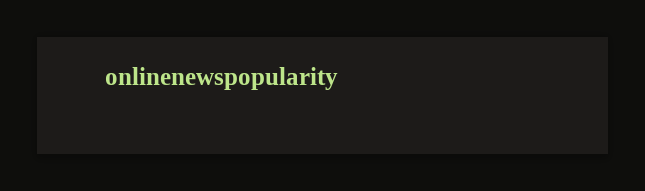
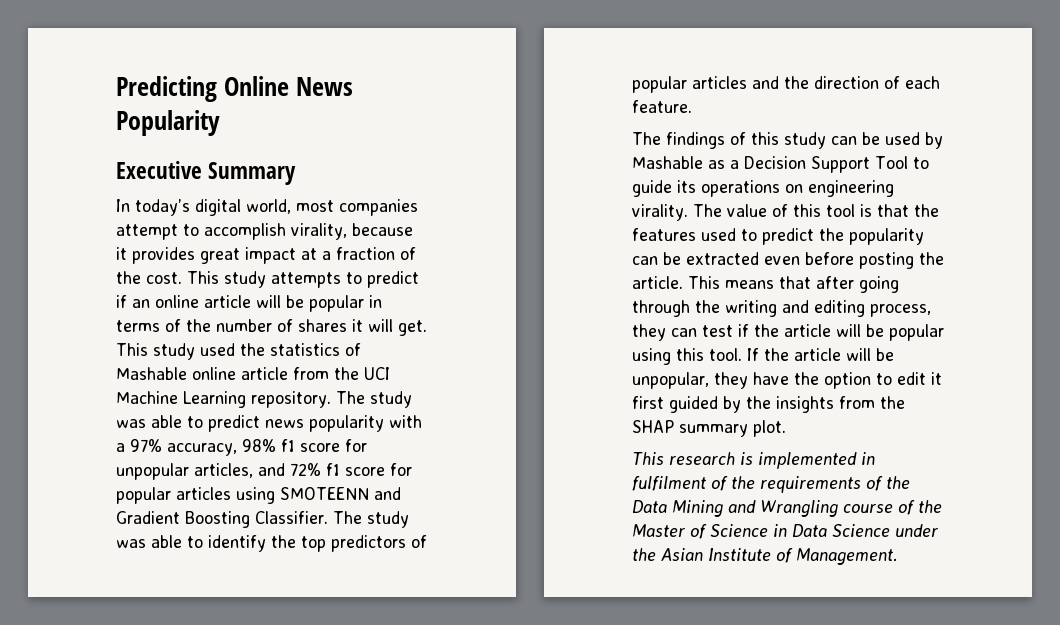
- onlinenewspopularity
+ Predicting Online News Popularity
+ Executive Summary
+ In today’s digital world, most companies attempt to accomplish virality, because it provides great impact at a fraction of the cost. This study attempts to predict if an online article will be popular in terms of the number of shares it will get. This study used the statistics of Mashable online article from the UCI Machine Learning repository. The study was able to predict news popularity with a 97% accuracy, 98% f1 score for unpopular articles, and 72% f1 score for popular articles using SMOTEENN and Gradient Boosting Classifier. The study was able to identify the top predictors of popular articles and the direction of each feature.
+ The findings of this study can be used by Mashable as a Decision Support Tool to guide its operations on engineering virality. The value of this tool is that the features used to predict the popularity can be extracted even before posting the article. This means that after going through the writing and editing process, they can test if the article will be popular using this tool. If the article will be unpopular, they have the option to edit it first guided by the insights from the SHAP summary plot.
+ This research is implemented in fulfilment of the requirements of the Data Mining and Wrangling course of the Master of Science in Data Science under the Asian Institute of Management.

